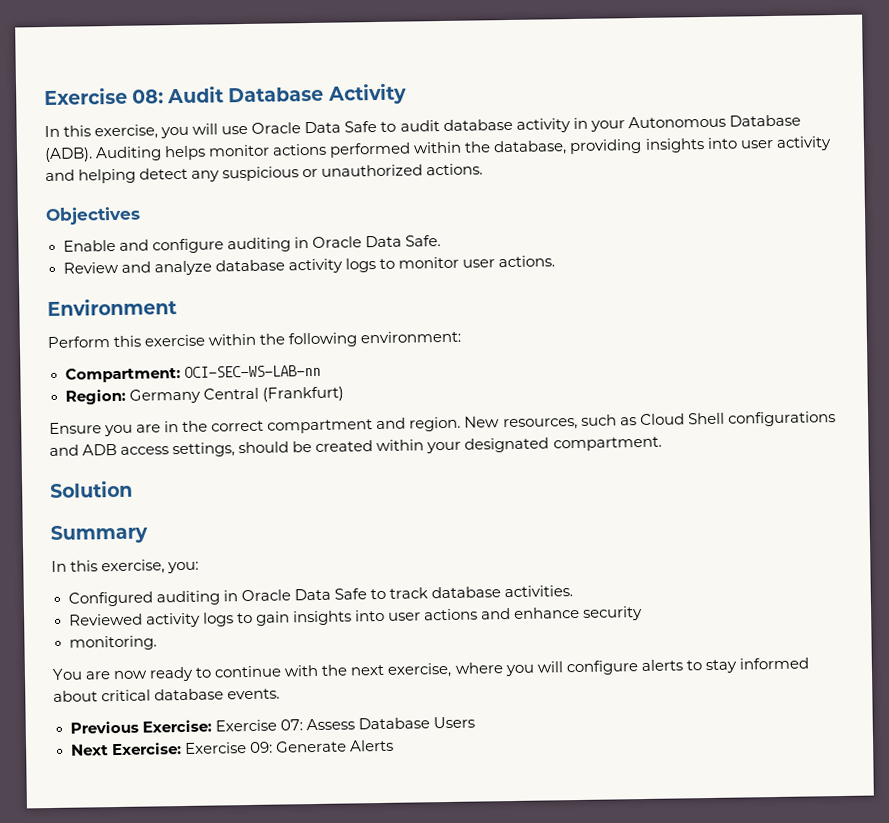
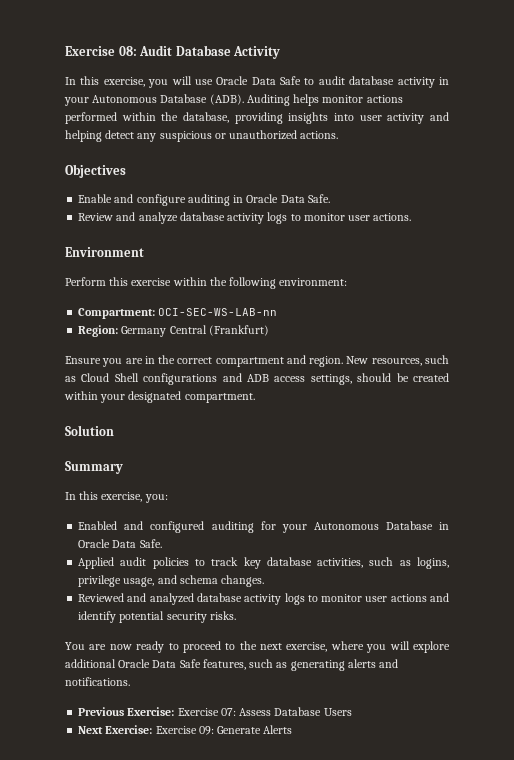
- Configured auditing in Oracle Data Safe to track database activities.
- Reviewed activity logs to gain insights into user actions and enhance security
- monitoring.
+ Enabled and configured auditing for your Autonomous Database in Oracle Data Safe.
+ Applied audit policies to track key database activities, such as logins, privilege usage, and schema changes.
+ Reviewed and analyzed database activity logs to monitor user actions and identify potential security risks.
- You are now ready to continue with the next exercise, where you will configure alerts to stay informed about critical database events.
+ You are now ready to proceed to the next exercise, where you will explore additional Oracle Data Safe features, such as generating alerts and notifications.

